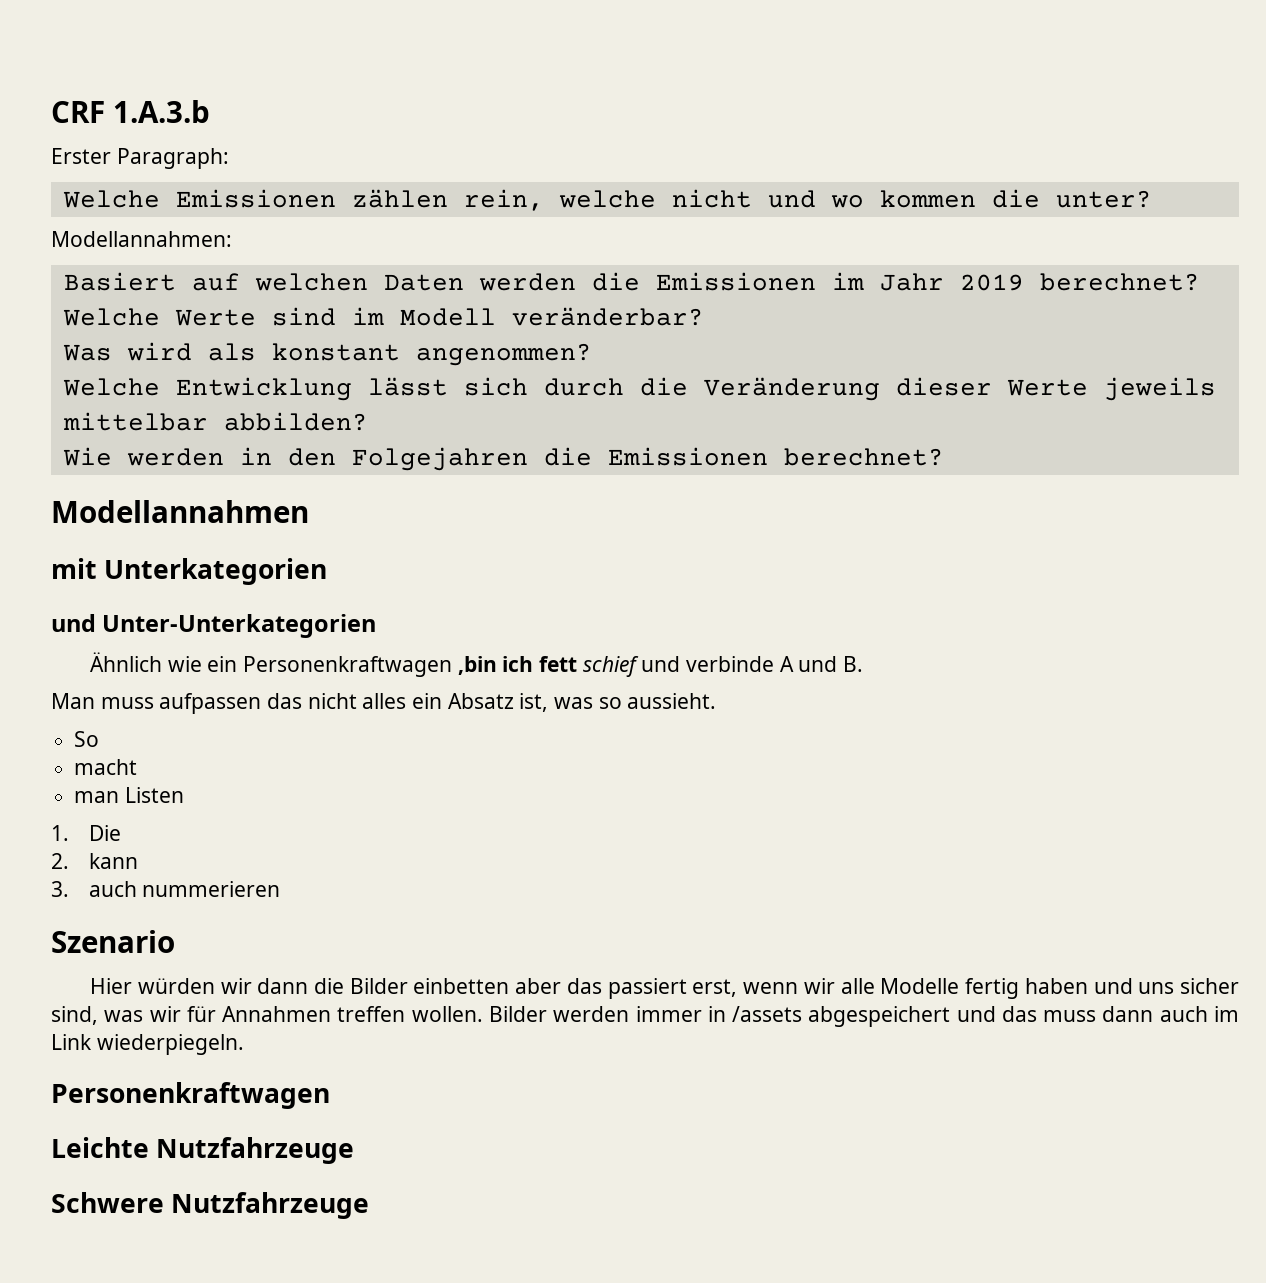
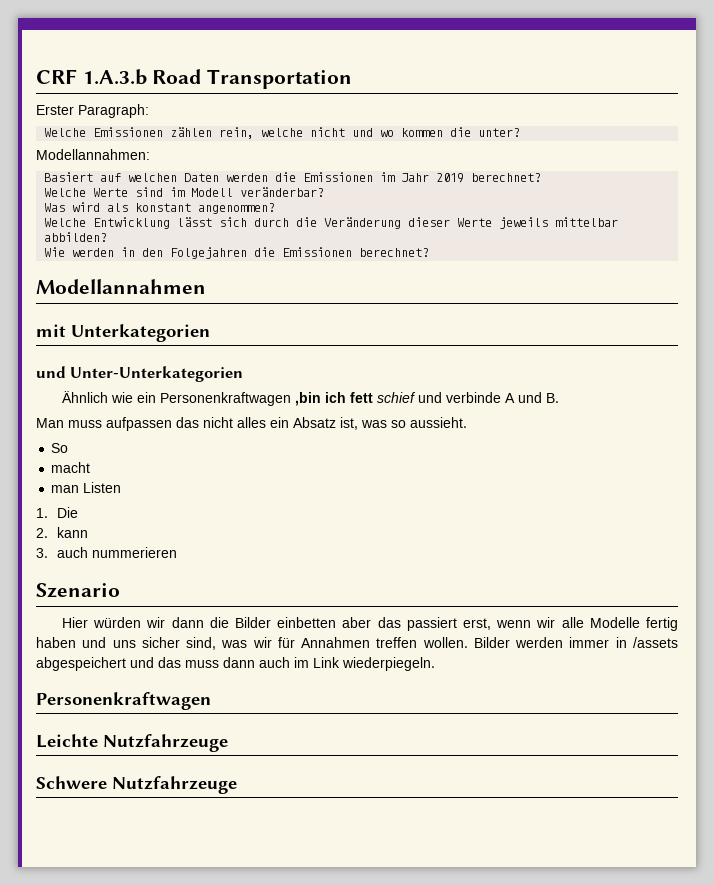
- CRF 1.A.3.b
+ CRF 1.A.3.b Road Transportation

